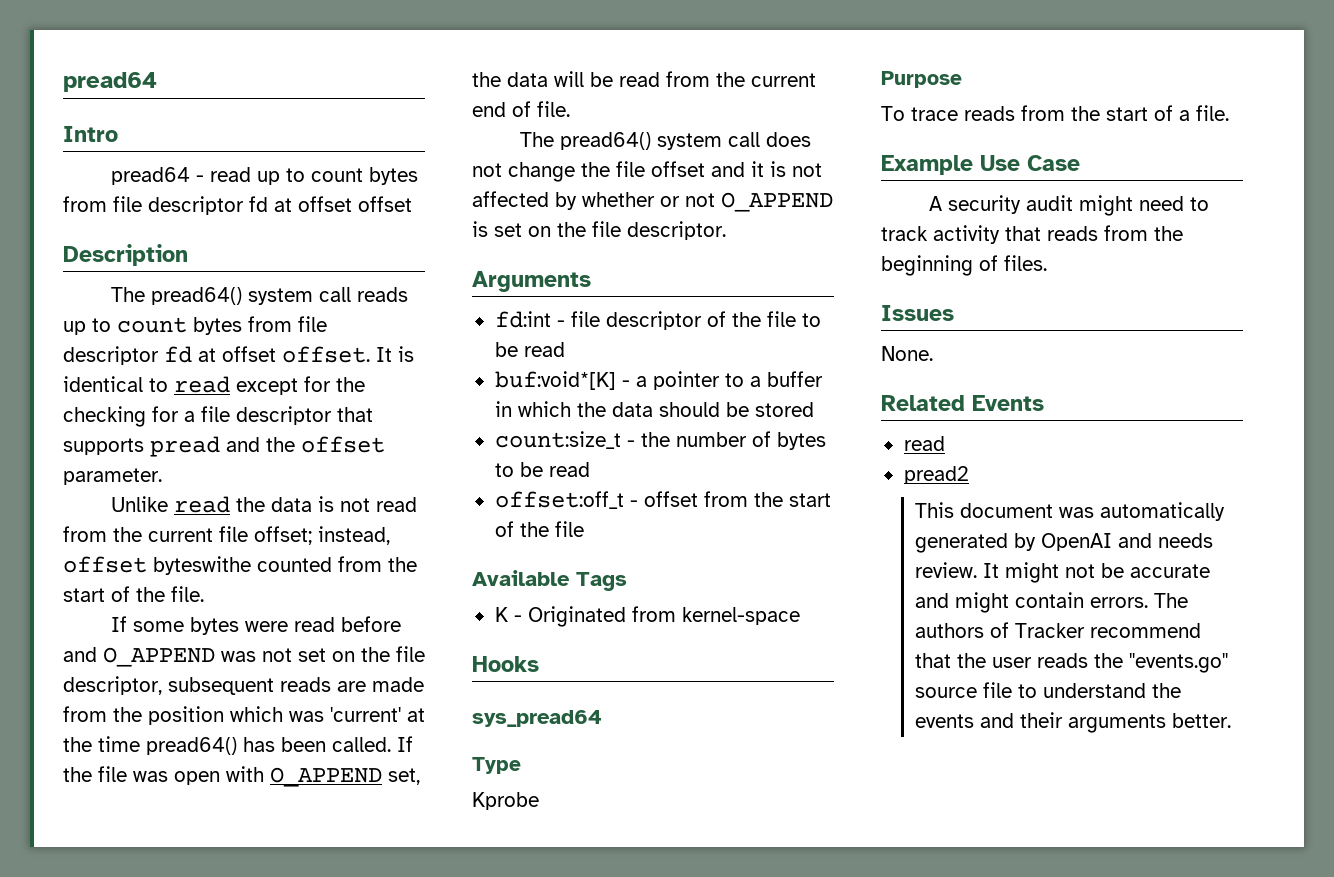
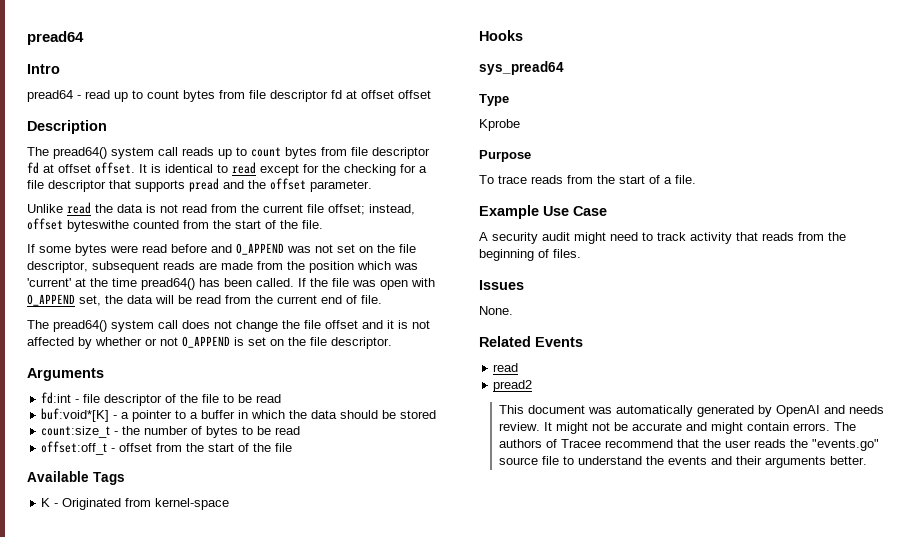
- The authors of Tracker recommend that the user reads the "events.go" source file to understand the events and their arguments better.
+ The authors of Tracee recommend that the user reads the "events.go" source file to understand the events and their arguments better.

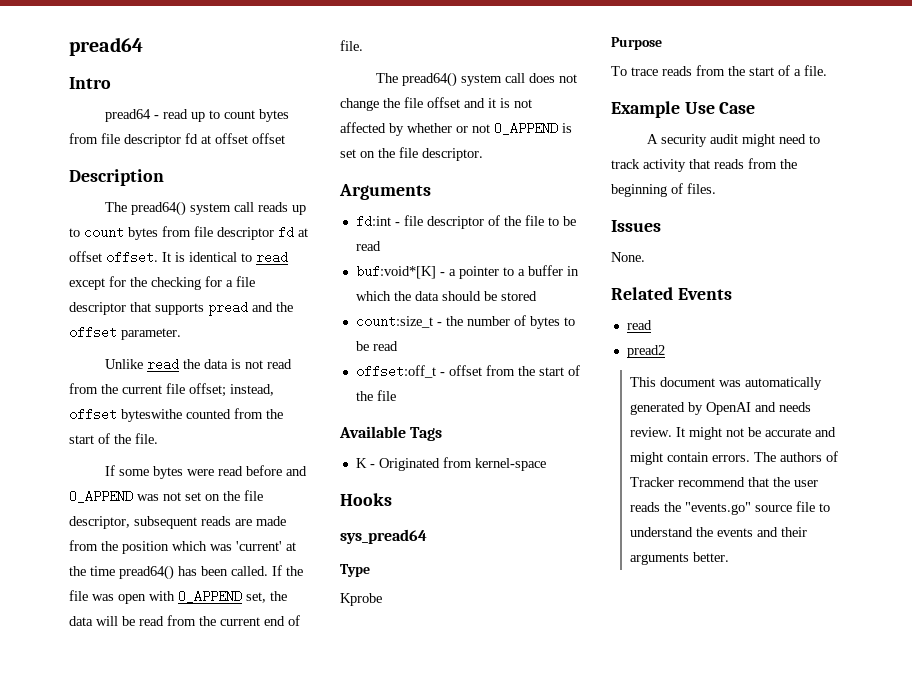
- The authors of Tracee recommend that the user reads the "events.go" source file to understand the events and their arguments better.
+ The authors of Tracker recommend that the user reads the "events.go" source file to understand the events and their arguments better.

